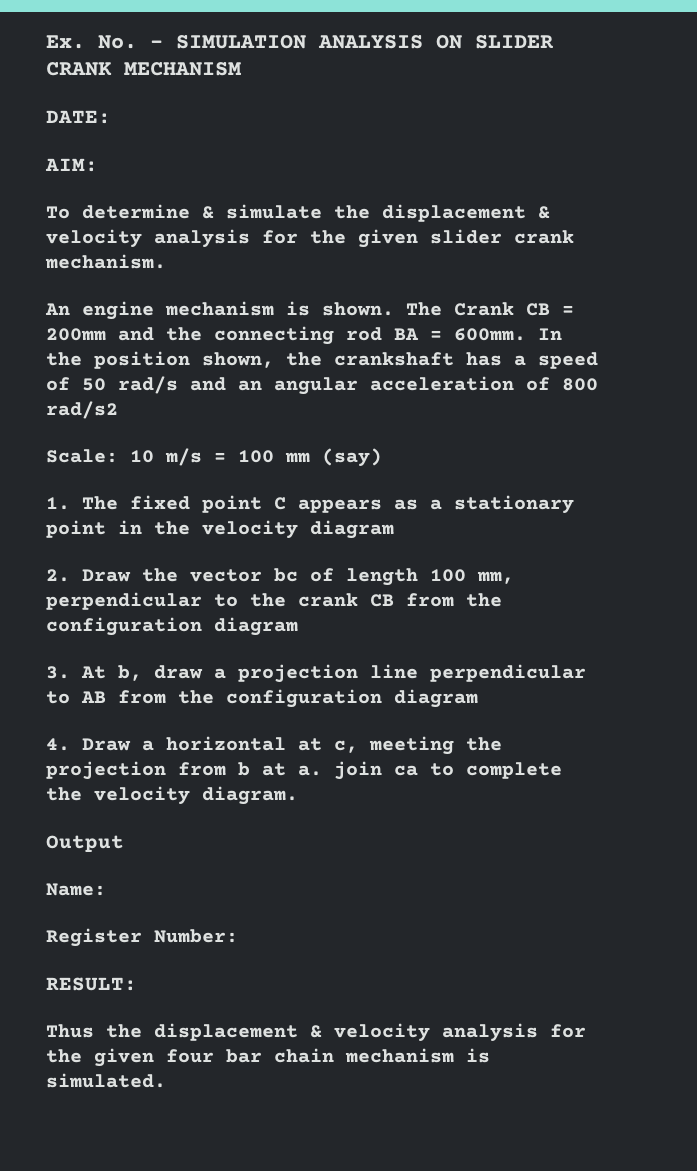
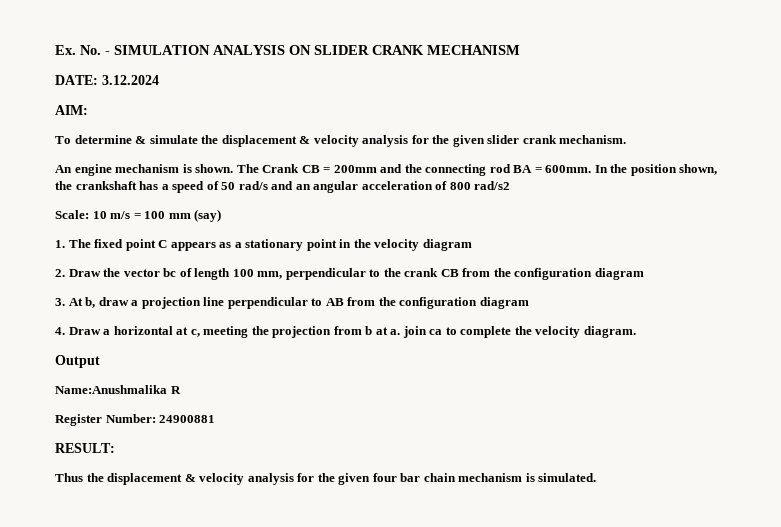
- DATE:
+ DATE: 3.12.2024
- Name:
+ Name:Anushmalika R
- Register Number:
+ Register Number: 24900881

